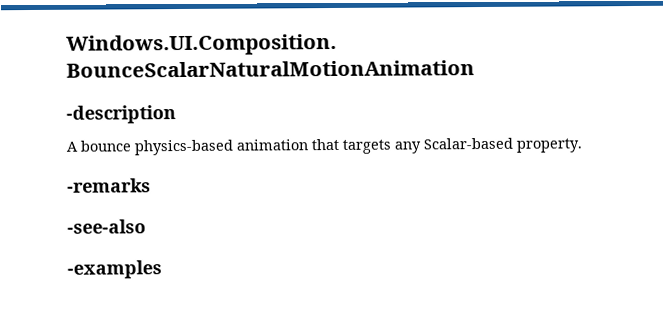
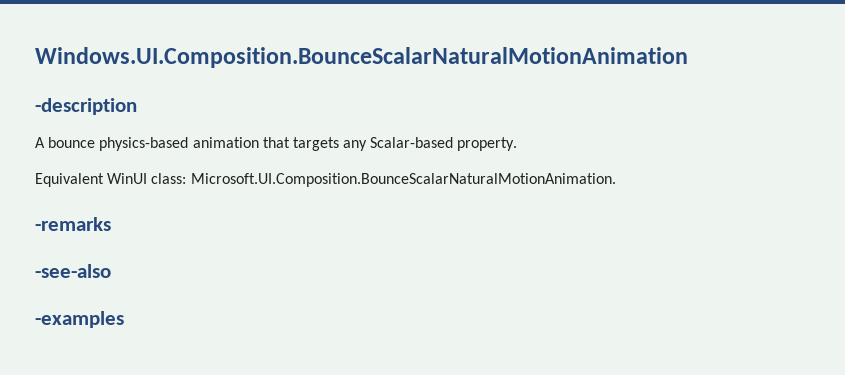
+ Equivalent WinUI class: Microsoft.UI.Composition.BounceScalarNaturalMotionAnimation.

